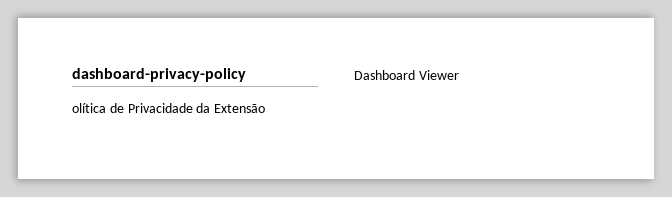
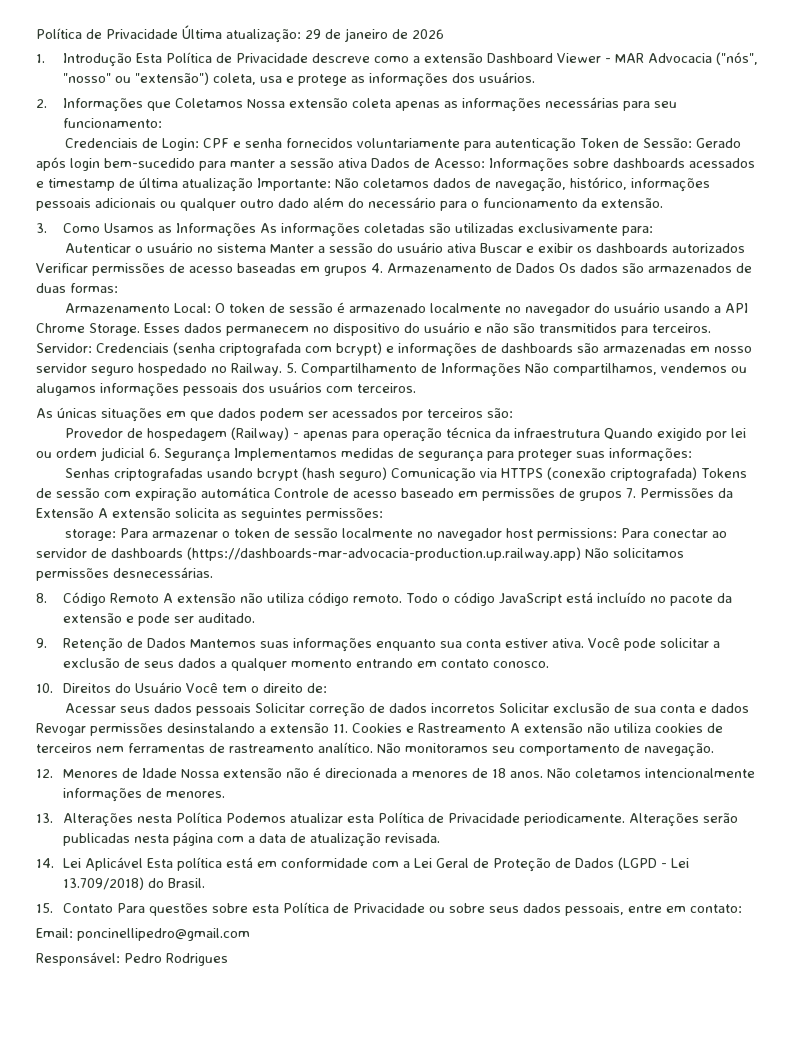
- dashboard-privacy-policy
- olítica de Privacidade da Extensão Dashboard Viewer
+ Política de Privacidade Última atualização: 29 de janeiro de 2026
+ 1. Introdução Esta Política de Privacidade descreve como a extensão Dashboard Viewer - MAR Advocacia ("nós", "nosso" ou "extensão") coleta, usa e protege as informações dos usuários.
+ 2. Informações que Coletamos Nossa extensão coleta apenas as informações necessárias para seu funcionamento:
+ Credenciais de Login: CPF e senha fornecidos voluntariamente para autenticação Token de Sessão: Gerado após login bem-sucedido para manter a sessão ativa Dados de Acesso: Informações sobre dashboards acessados e timestamp de última atualização Importante: Não coletamos dados de navegação, histórico, informações pessoais adicionais ou qualquer outro dado além do necessário para o funcionamento da extensão.
+ 3. Como Usamos as Informações As informações coletadas são utilizadas exclusivamente para:
+ Autenticar o usuário no sistema Manter a sessão do usuário ativa Buscar e exibir os dashboards autorizados Verificar permissões de acesso baseadas em grupos 4. Armazenamento de Dados Os dados são armazenados de duas formas:
+ Armazenamento Local: O token de sessão é armazenado localmente no navegador do usuário usando a API Chrome Storage. Esses dados permanecem no dispositivo do usuário e não são transmitidos para terceiros. Servidor: Credenciais (senha criptografada com bcrypt) e informações de dashboards são armazenadas em nosso servidor seguro hospedado no Railway. 5. Compartilhamento de Informações Não compartilhamos, vendemos ou alugamos informações pessoais dos usuários com terceiros.
+ As únicas situações em que dados podem ser acessados por terceiros são:
+ Provedor de hospedagem (Railway) - apenas para operação técnica da infraestrutura Quando exigido por lei ou ordem judicial 6. Segurança Implementamos medidas de segurança para proteger suas informações:
+ Senhas criptografadas usando bcrypt (hash seguro) Comunicação via HTTPS (conexão criptografada) Tokens de sessão com expiração automática Controle de acesso baseado em permissões de grupos 7. Permissões da Extensão A extensão solicita as seguintes permissões:
+ storage: Para armazenar o token de sessão localmente no navegador host permissions: Para conectar ao servidor de dashboards (https://dashboards-mar-advocacia-production.up.railway.app) Não solicitamos permissões desnecessárias.
+ 8. Código Remoto A extensão não utiliza código remoto. Todo o código JavaScript está incluído no pacote da extensão e pode ser auditado.
+ 9. Retenção de Dados Mantemos suas informações enquanto sua conta estiver ativa. Você pode solicitar a exclusão de seus dados a qualquer momento entrando em contato conosco.
+ 10. Direitos do Usuário Você tem o direito de:
+ Acessar seus dados pessoais Solicitar correção de dados incorretos Solicitar exclusão de sua conta e dados Revogar permissões desinstalando a extensão 11. Cookies e Rastreamento A extensão não utiliza cookies de terceiros nem ferramentas de rastreamento analítico. Não monitoramos seu comportamento de navegação.
+ 12. Menores de Idade Nossa extensão não é direcionada a menores de 18 anos. Não coletamos intencionalmente informações de menores.
+ 13. Alterações nesta Política Podemos atualizar esta Política de Privacidade periodicamente. Alterações serão publicadas nesta página com a data de atualização revisada.
+ 14. Lei Aplicável Esta política está em conformidade com a Lei Geral de Proteção de Dados (LGPD - Lei 13.709/2018) do Brasil.
+ 15. Contato Para questões sobre esta Política de Privacidade ou sobre seus dados pessoais, entre em contato:
+ Email: poncinellipedro@gmail.com
+ Responsável: Pedro Rodrigues

